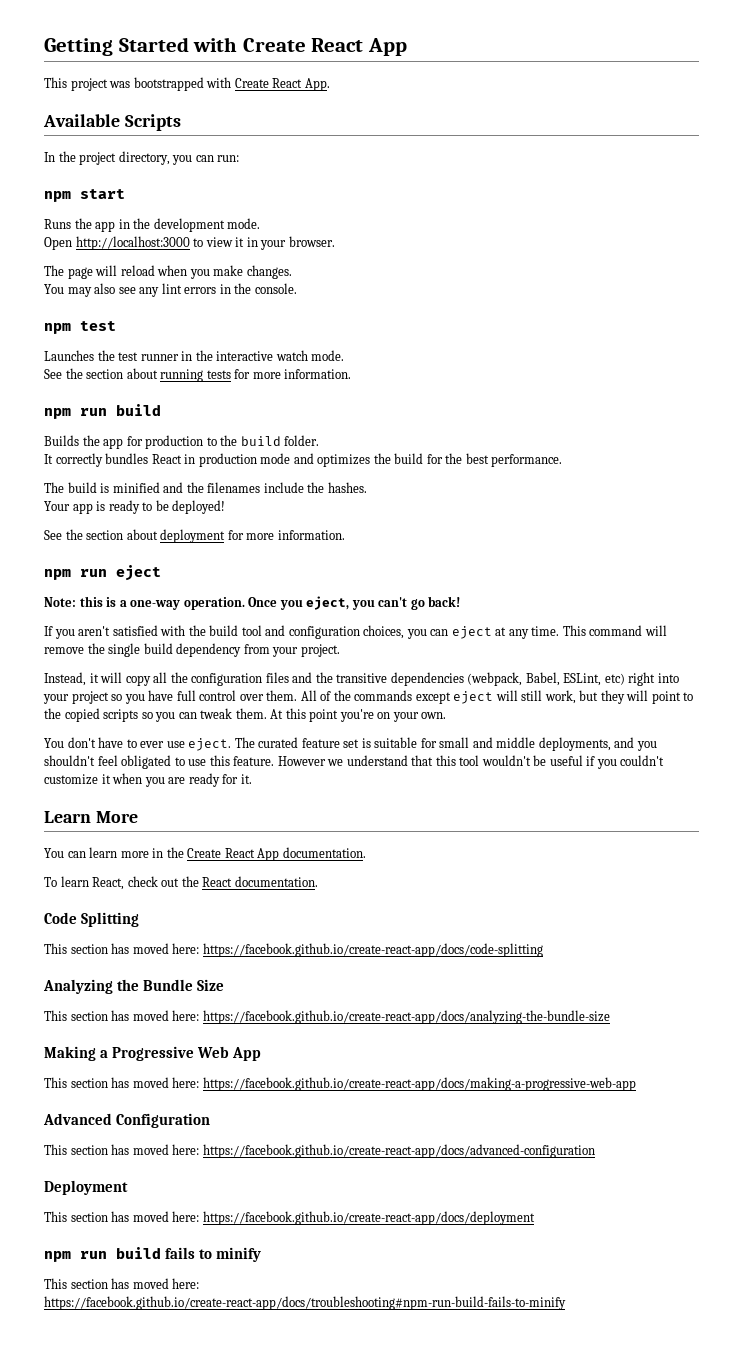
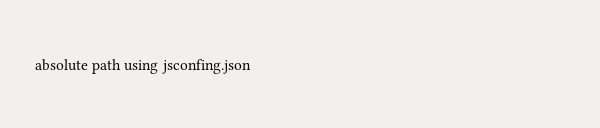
- Getting Started with Create React App
- This project was bootstrapped with Create React App.
- Available Scripts
- In the project directory, you can run:
- npm start
- Runs the app in the development mode.
- Open http://localhost:3000 to view it in your browser.
- The page will reload when you make changes.
- You may also see any lint errors in the console.
- npm test
- Launches the test runner in the interactive watch mode.
- See the section about running tests for more information.
- npm run build
- Builds the app for production to the build folder.
- It correctly bundles React in production mode and optimizes the build for the best performance.
- The build is minified and the filenames include the hashes.
- Your app is ready to be deployed!
- See the section about deployment for more information.
- npm run eject
- Note: this is a one-way operation. Once you eject, you can't go back!
- If you aren't satisfied with the build tool and configuration choices, you can eject at any time. This command will remove the single build dependency from your project.
- Instead, it will copy all the configuration files and the transitive dependencies (webpack, Babel, ESLint, etc) right into your project so you have full control over them. All of the commands except eject will still work, but they will point to the copied scripts so you can tweak them. At this point you're on your own.
- You don't have to ever use eject. The curated feature set is suitable for small and middle deployments, and you shouldn't feel obligated to use this feature. However we understand that this tool wouldn't be useful if you couldn't customize it when you are ready for it.
- Learn More
- You can learn more in the Create React App documentation.
- To learn React, check out the React documentation.
- Code Splitting
- This section has moved here: https://facebook.github.io/create-react-app/docs/code-splitting
- Analyzing the Bundle Size
- This section has moved here: https://facebook.github.io/create-react-app/docs/analyzing-the-bundle-size
- Making a Progressive Web App
- This section has moved here: https://facebook.github.io/create-react-app/docs/making-a-progressive-web-app
- Advanced Configuration
- This section has moved here: https://facebook.github.io/create-react-app/docs/advanced-configuration
- Deployment
- This section has moved here: https://facebook.github.io/create-react-app/docs/deployment
- npm run build fails to minify
- This section has moved here: https://facebook.github.io/create-react-app/docs/troubleshooting#npm-run-build-fails-to-minify
+ absolute path using jsconfing.json

